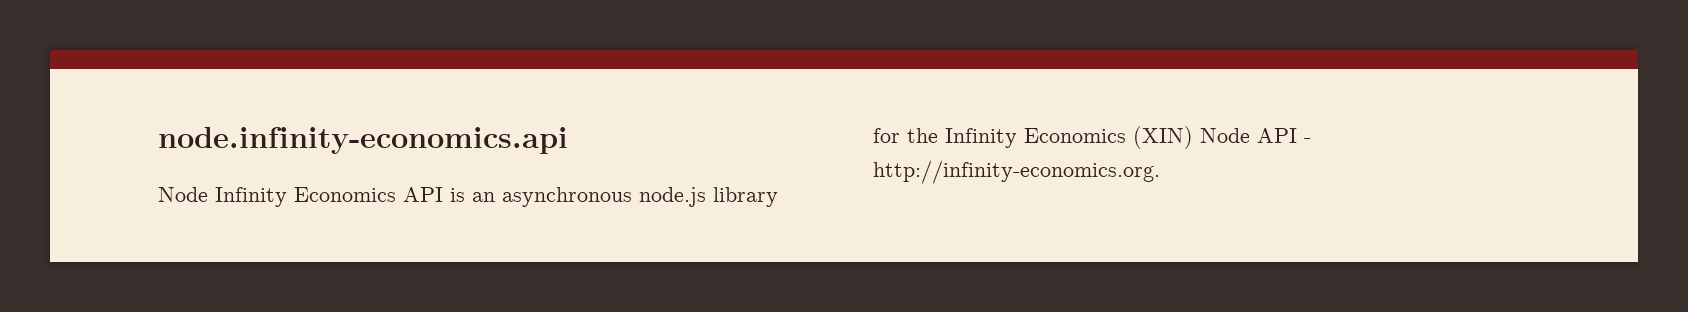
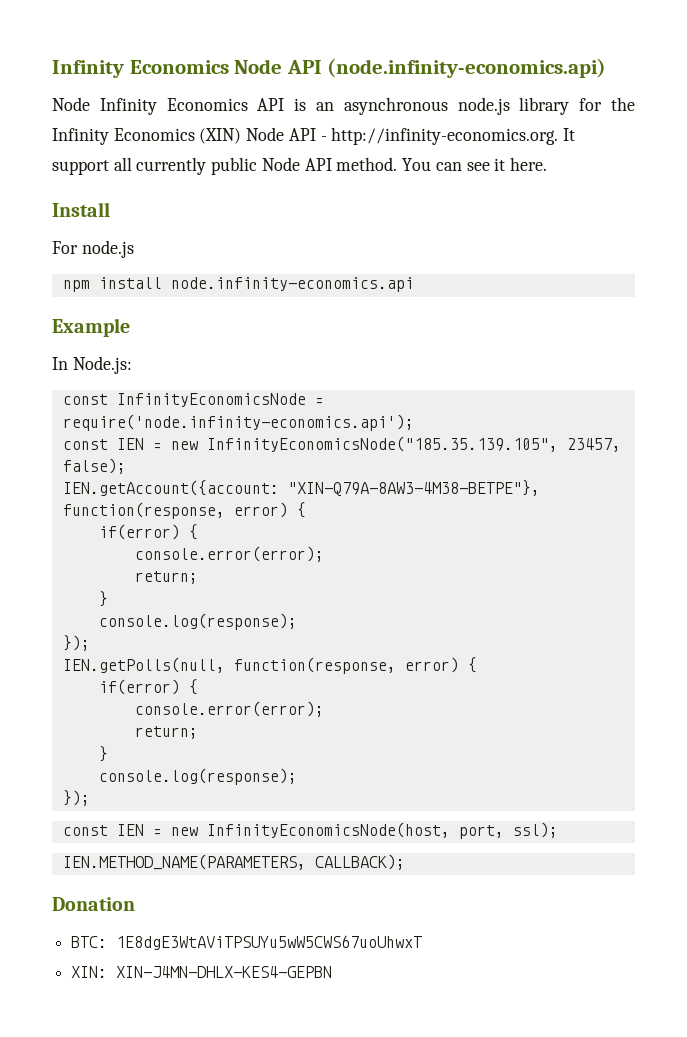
- node.infinity-economics.api
+ Infinity Economics Node API (node.infinity-economics.api)
- Node Infinity Economics API is an asynchronous node.js library for the Infinity Economics (XIN) Node API - http://infinity-economics.org.
+ Node Infinity Economics API is an asynchronous node.js library for the Infinity Economics (XIN) Node API - http://infinity-economics.org. It support all currently public Node API method. You can see it here.
+ Install
+ For node.js
+ npm install node.infinity-economics.api
+ Example
+ In Node.js:
+ const InfinityEconomicsNode = require('node.infinity-economics.api');
+ const IEN = new InfinityEconomicsNode("185.35.139.105", 23457, false);
+ IEN.getAccount({account: "XIN-Q79A-8AW3-4M38-BETPE"}, function(response, error) {
+ if(error) {
+ console.error(error);
+ return;
+ }
+ console.log(response);
+ });
+ IEN.getPolls(null, function(response, error) {
+ if(error) {
+ console.error(error);
+ return;
+ }
+ console.log(response);
+ });
+ const IEN = new InfinityEconomicsNode(host, port, ssl);
+ IEN.METHOD_NAME(PARAMETERS, CALLBACK);
+ Donation
+ BTC: 1E8dgE3WtAViTPSUYu5wW5CWS67uoUhwxT
+ XIN: XIN-J4MN-DHLX-KES4-GEPBN

